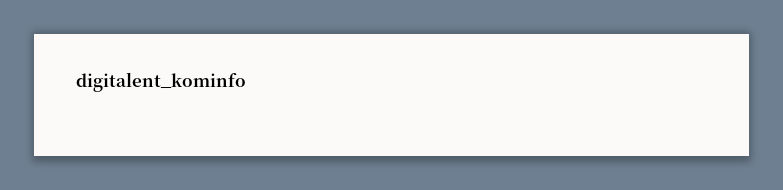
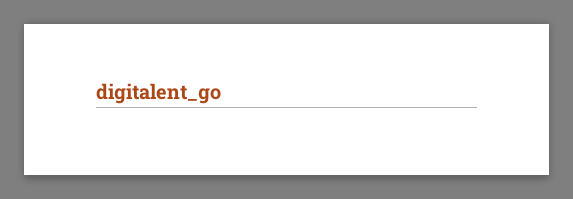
- digitalent_kominfo
+ digitalent_go

